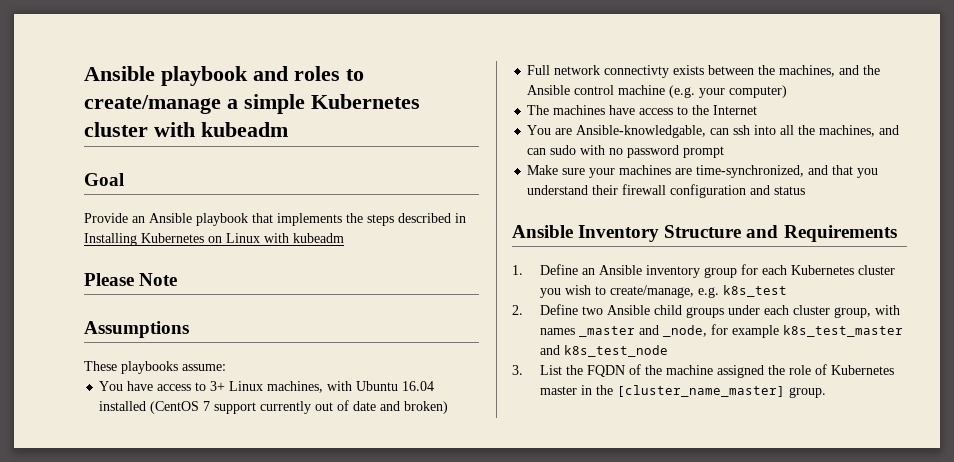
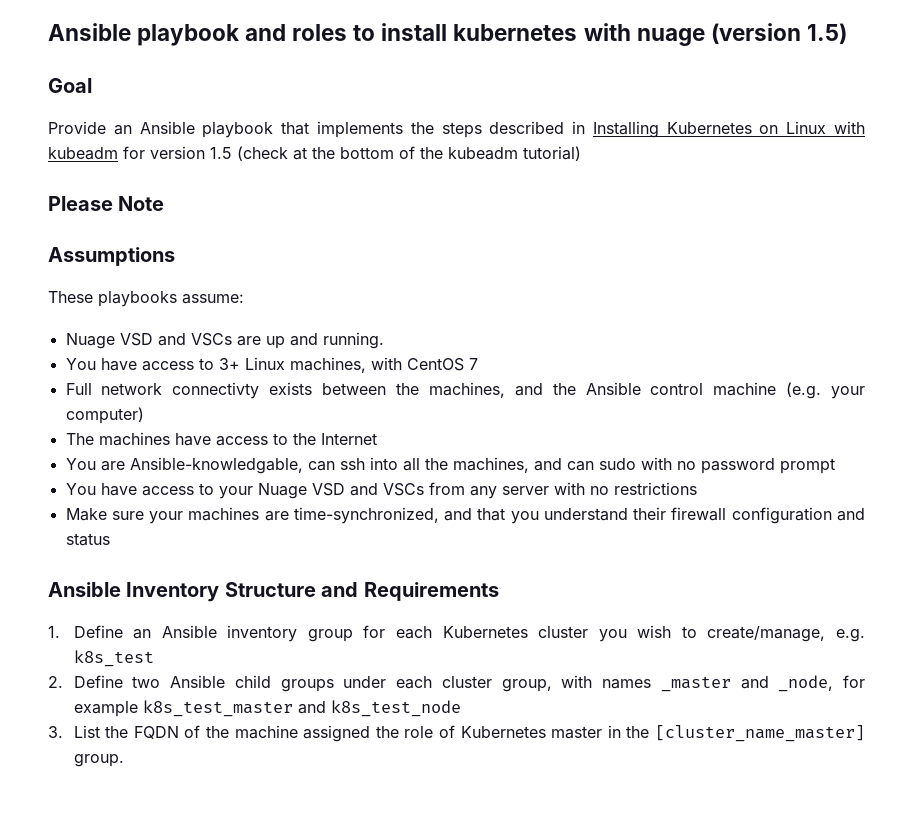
- Ansible playbook and roles to create/manage a simple Kubernetes cluster with kubeadm
+ Ansible playbook and roles to install kubernetes with nuage (version 1.5)
- Provide an Ansible playbook that implements the steps described in Installing Kubernetes on Linux with kubeadm
+ Provide an Ansible playbook that implements the steps described in Installing Kubernetes on Linux with kubeadm for version 1.5 (check at the bottom of the kubeadm tutorial)
+ Nuage VSD and VSCs are up and running.
- You have access to 3+ Linux machines, with Ubuntu 16.04 installed (CentOS 7 support currently out of date and broken)
+ You have access to 3+ Linux machines, with CentOS 7
+ You have access to your Nuage VSD and VSCs from any server with no restrictions

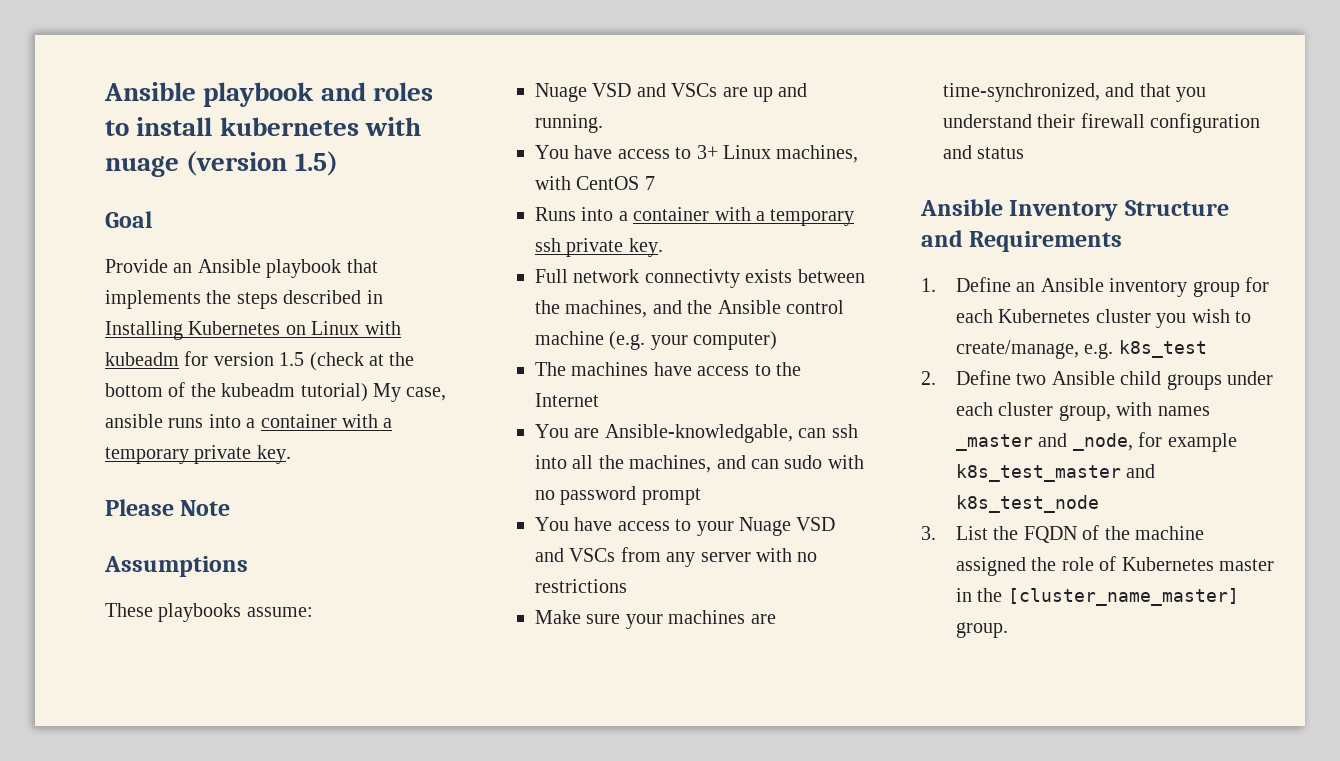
- Provide an Ansible playbook that implements the steps described in Installing Kubernetes on Linux with kubeadm for version 1.5 (check at the bottom of the kubeadm tutorial)
+ Provide an Ansible playbook that implements the steps described in Installing Kubernetes on Linux with kubeadm for version 1.5 (check at the bottom of the kubeadm tutorial) My case, ansible runs into a container with a temporary private key.
+ Runs into a container with a temporary ssh private key.

